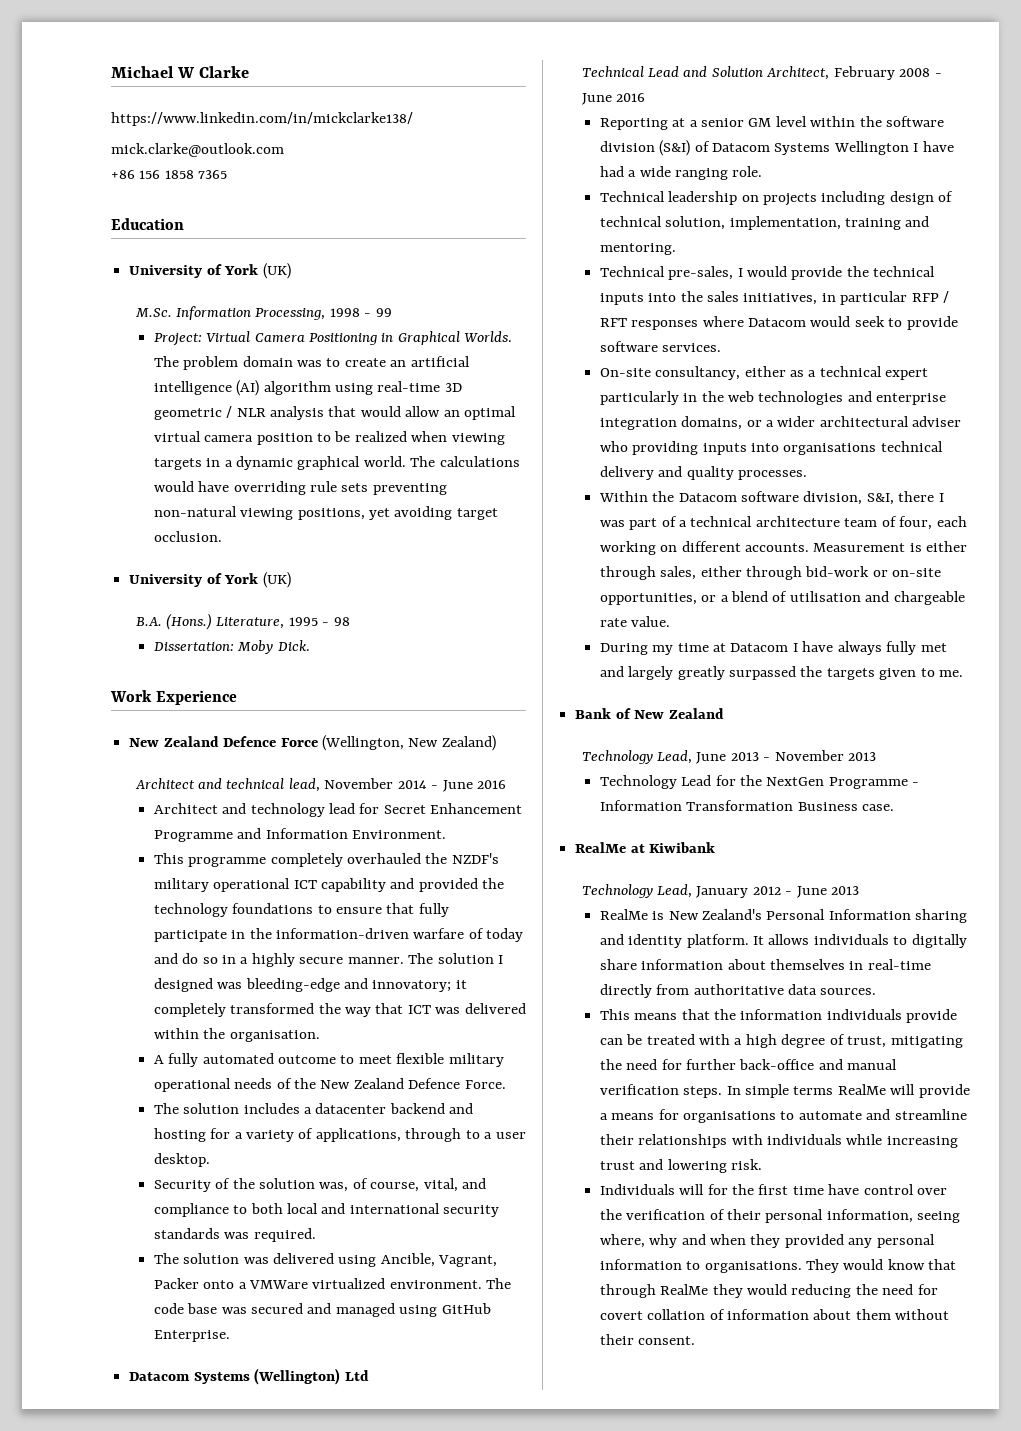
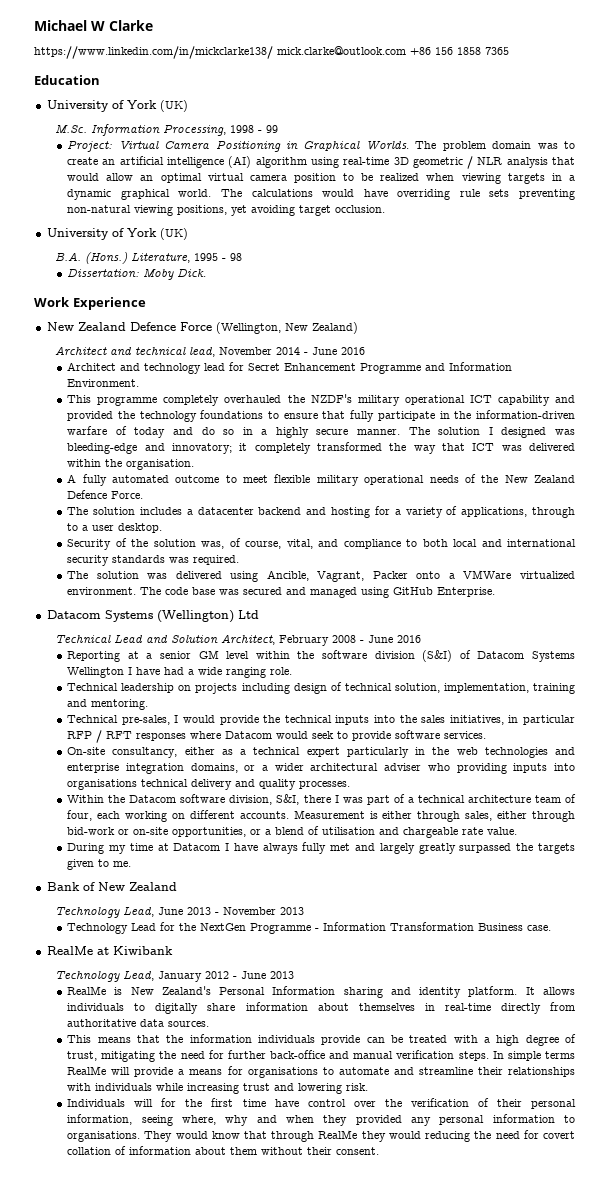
- https://www.linkedin.com/in/mickclarke138/
- mick.clarke@outlook.com
- +86 156 1858 7365
+ https://www.linkedin.com/in/mickclarke138/ mick.clarke@outlook.com +86 156 1858 7365

